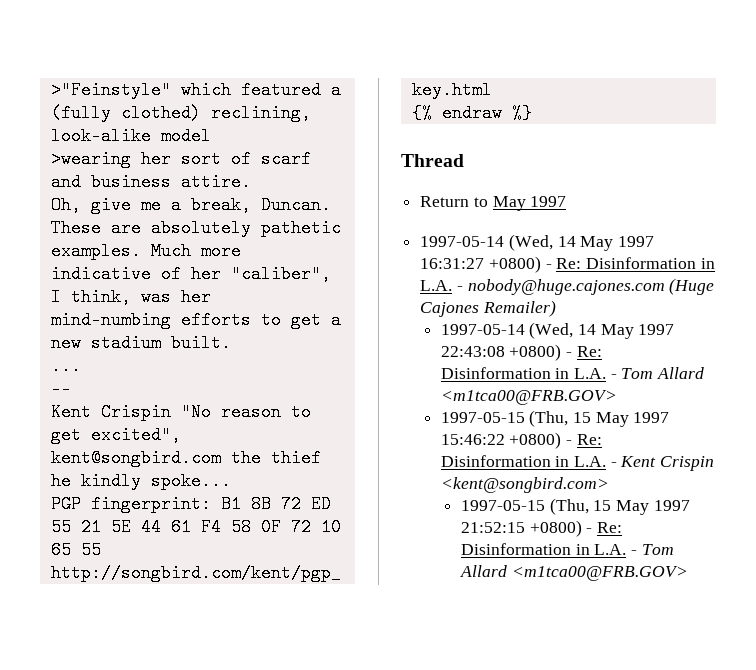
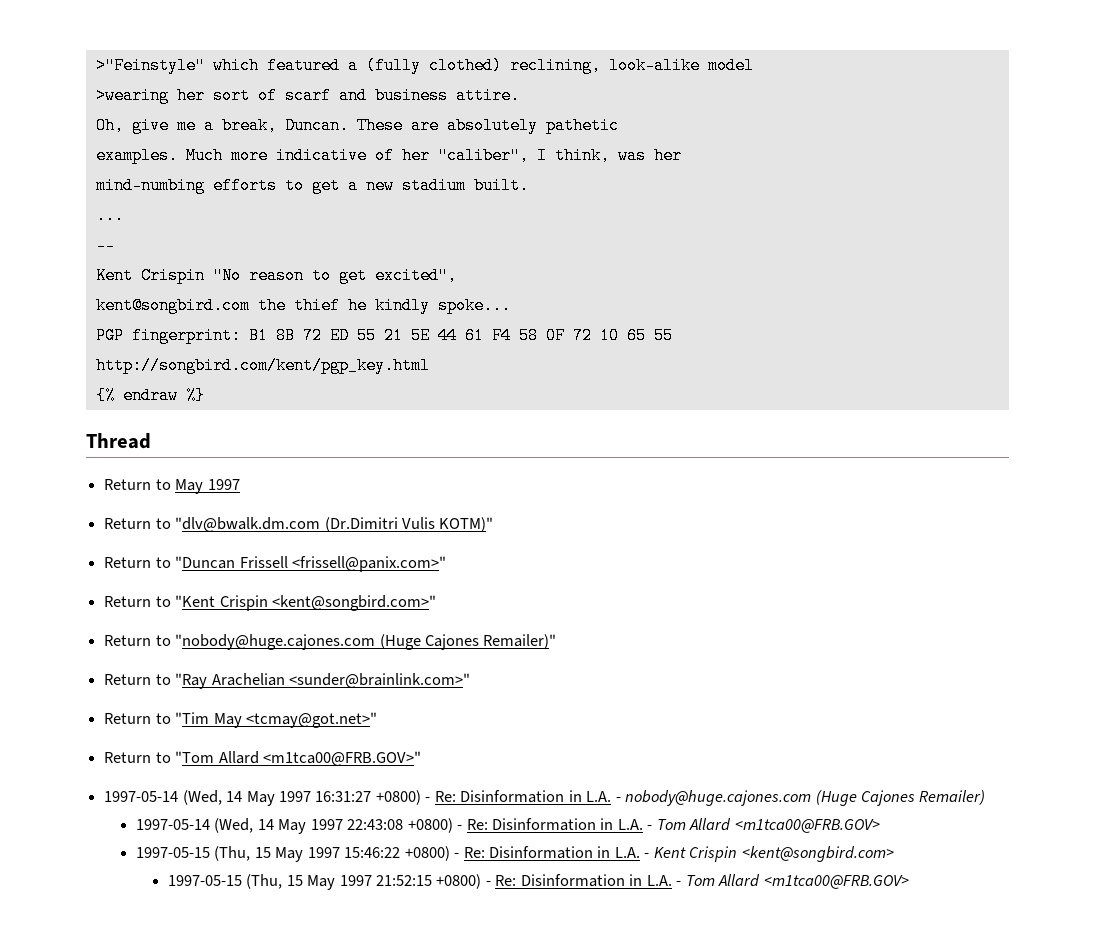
+ Return to "dlv@bwalk.dm.com (Dr.Dimitri Vulis KOTM)"
+ Return to "Duncan Frissell <frissell@panix.com>"
+ Return to "Kent Crispin <kent@songbird.com>"
+ Return to "nobody@huge.cajones.com (Huge Cajones Remailer)"
+ Return to "Ray Arachelian <sunder@brainlink.com>"
+ Return to "Tim May <tcmay@got.net>"
+ Return to "Tom Allard <m1tca00@FRB.GOV>"

